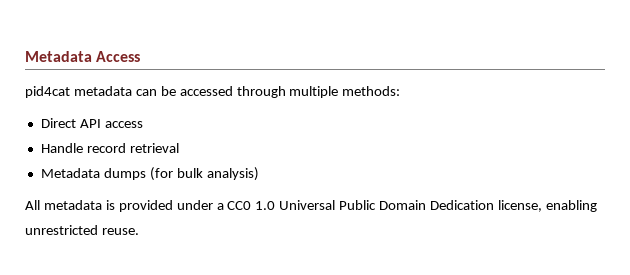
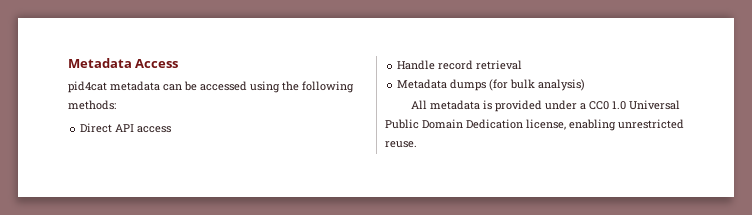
- pid4cat metadata can be accessed through multiple methods:
+ pid4cat metadata can be accessed using the following methods:

